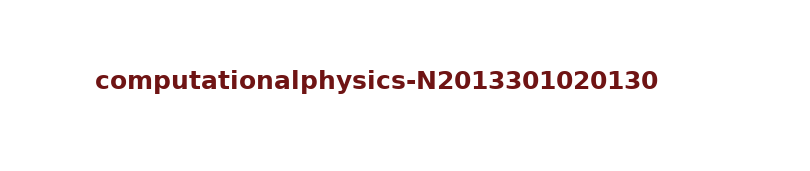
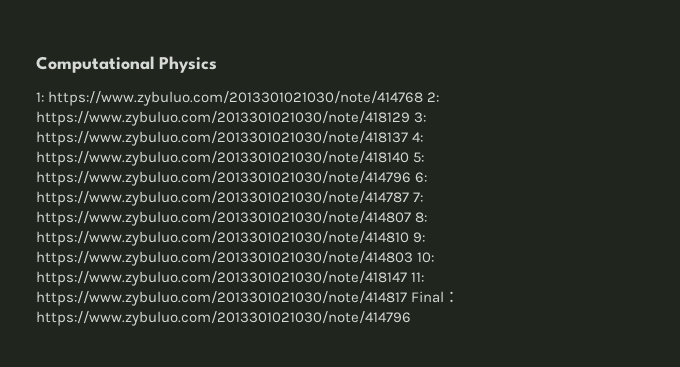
- computationalphysics-N2013301020130
+ Computational Physics
+ 1: https://www.zybuluo.com/2013301021030/note/414768 2: https://www.zybuluo.com/2013301021030/note/418129 3: https://www.zybuluo.com/2013301021030/note/418137 4: https://www.zybuluo.com/2013301021030/note/418140 5: https://www.zybuluo.com/2013301021030/note/414796 6: https://www.zybuluo.com/2013301021030/note/414787 7: https://www.zybuluo.com/2013301021030/note/414807 8: https://www.zybuluo.com/2013301021030/note/414810 9: https://www.zybuluo.com/2013301021030/note/414803 10: https://www.zybuluo.com/2013301021030/note/418147 11: https://www.zybuluo.com/2013301021030/note/414817 Final：https://www.zybuluo.com/2013301021030/note/414796

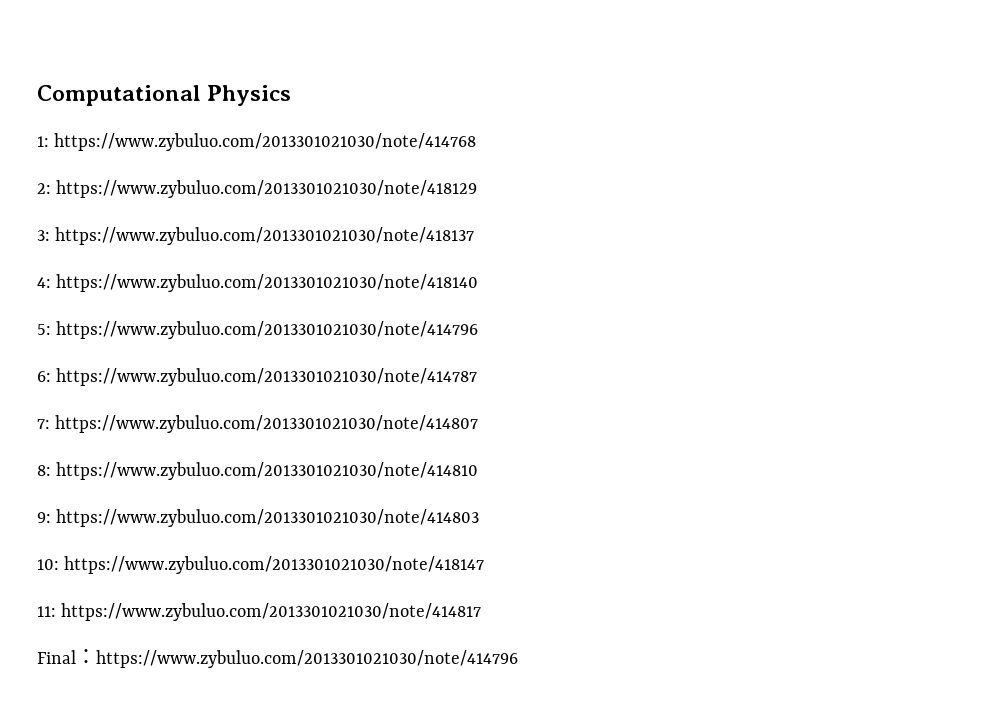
- 1: https://www.zybuluo.com/2013301021030/note/414768 2: https://www.zybuluo.com/2013301021030/note/418129 3: https://www.zybuluo.com/2013301021030/note/418137 4: https://www.zybuluo.com/2013301021030/note/418140 5: https://www.zybuluo.com/2013301021030/note/414796 6: https://www.zybuluo.com/2013301021030/note/414787 7: https://www.zybuluo.com/2013301021030/note/414807 8: https://www.zybuluo.com/2013301021030/note/414810 9: https://www.zybuluo.com/2013301021030/note/414803 10: https://www.zybuluo.com/2013301021030/note/418147 11: https://www.zybuluo.com/2013301021030/note/414817 Final：https://www.zybuluo.com/2013301021030/note/414796
+ 1: https://www.zybuluo.com/2013301021030/note/414768
+ 2: https://www.zybuluo.com/2013301021030/note/418129
+ 3: https://www.zybuluo.com/2013301021030/note/418137
+ 4: https://www.zybuluo.com/2013301021030/note/418140
+ 5: https://www.zybuluo.com/2013301021030/note/414796
+ 6: https://www.zybuluo.com/2013301021030/note/414787
+ 7: https://www.zybuluo.com/2013301021030/note/414807
+ 8: https://www.zybuluo.com/2013301021030/note/414810
+ 9: https://www.zybuluo.com/2013301021030/note/414803
+ 10: https://www.zybuluo.com/2013301021030/note/418147
+ 11: https://www.zybuluo.com/2013301021030/note/414817
+ Final：https://www.zybuluo.com/2013301021030/note/414796

